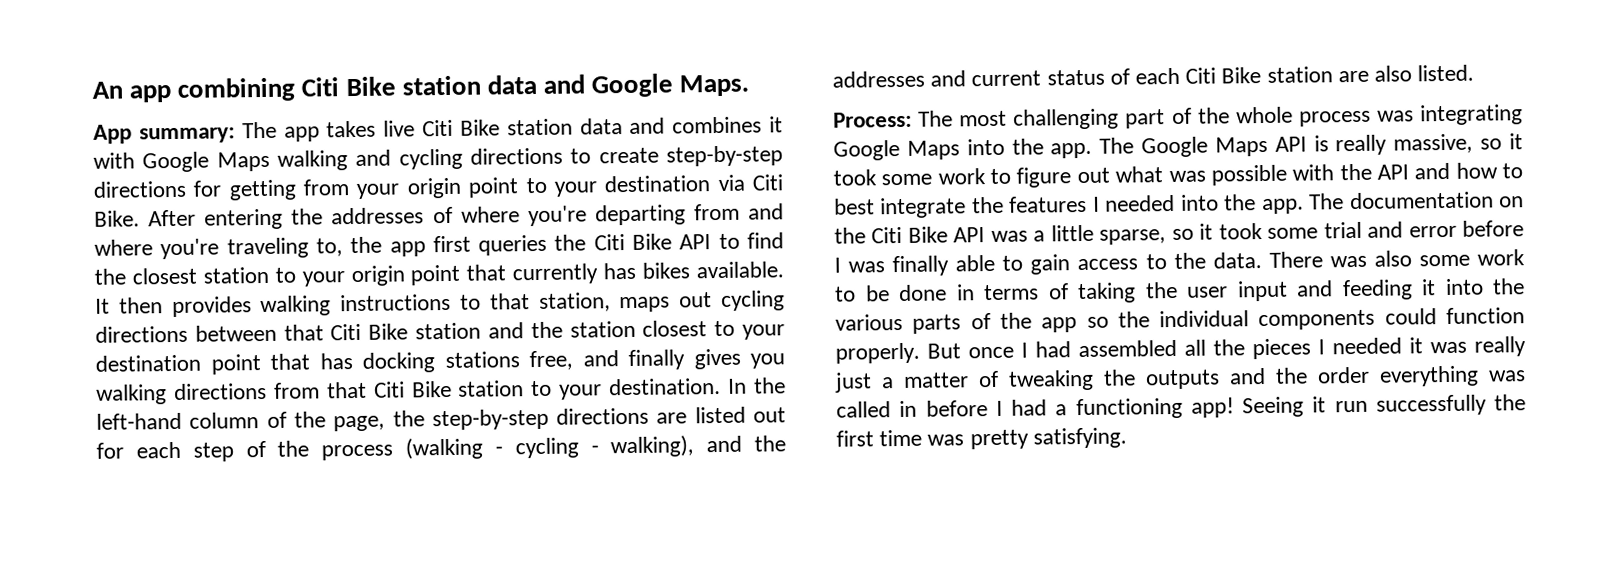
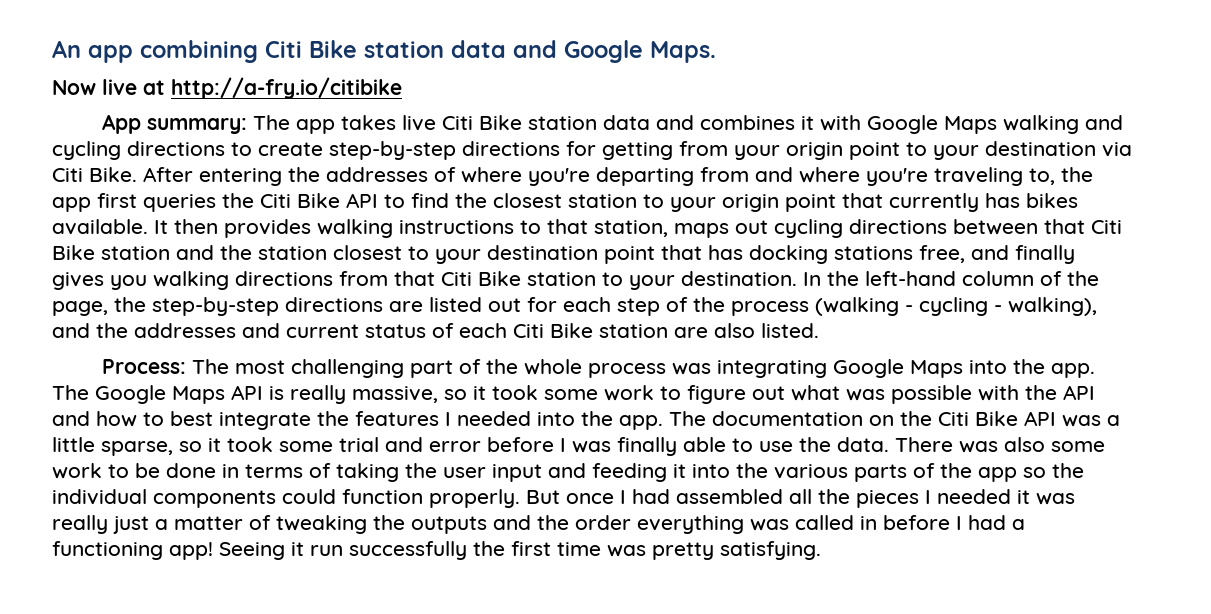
+ Now live at http://a-fry.io/citibike
- The documentation on the Citi Bike API was a little sparse, so it took some trial and error before I was finally able to gain access to the data.
+ The documentation on the Citi Bike API was a little sparse, so it took some trial and error before I was finally able to use the data.

